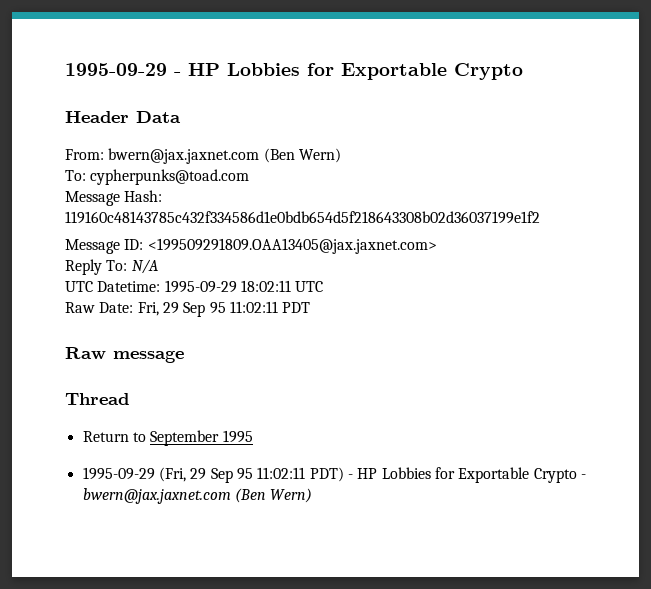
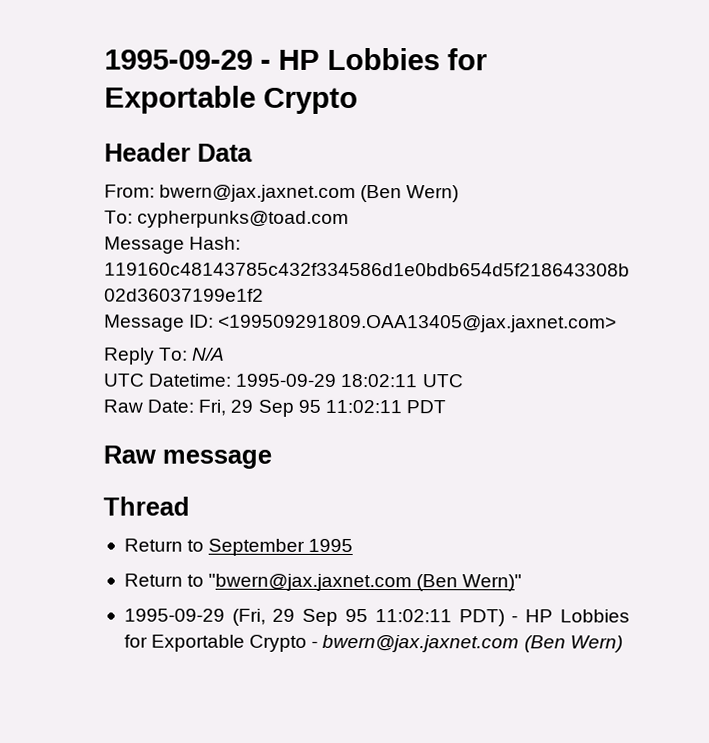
+ Return to "bwern@jax.jaxnet.com (Ben Wern)"

